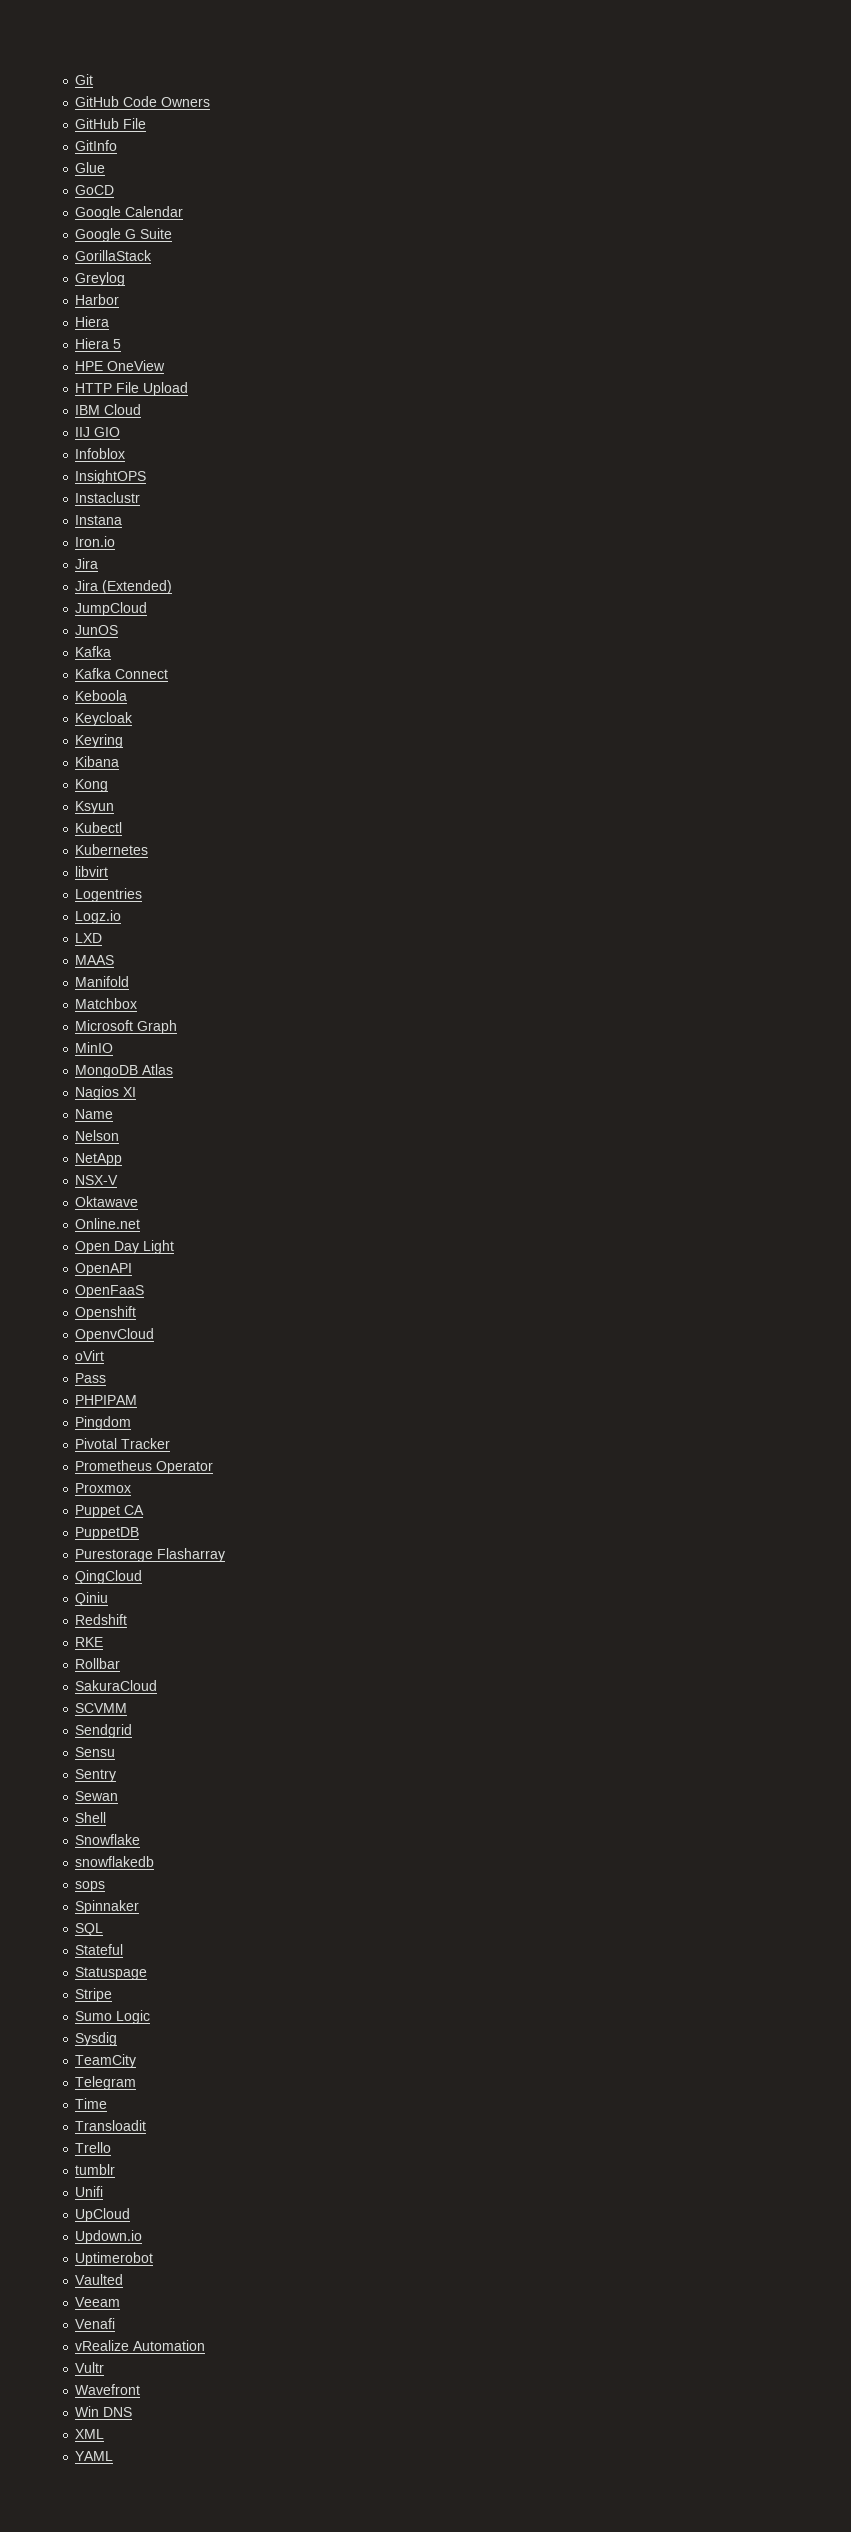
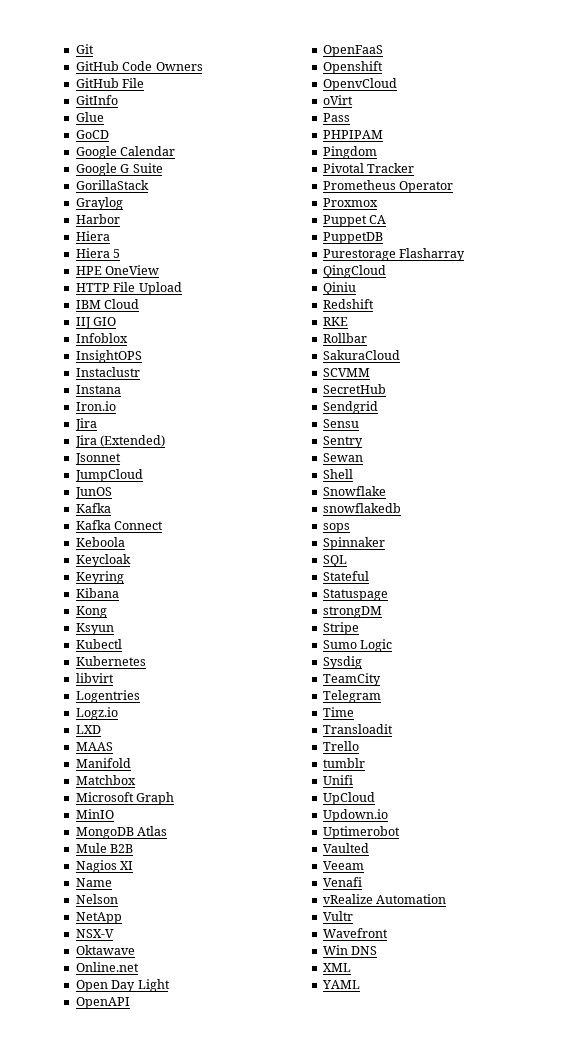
- Greylog
+ Graylog
+ Jsonnet
+ Mule B2B
+ SecretHub
+ strongDM

